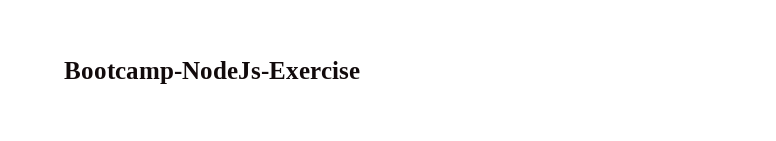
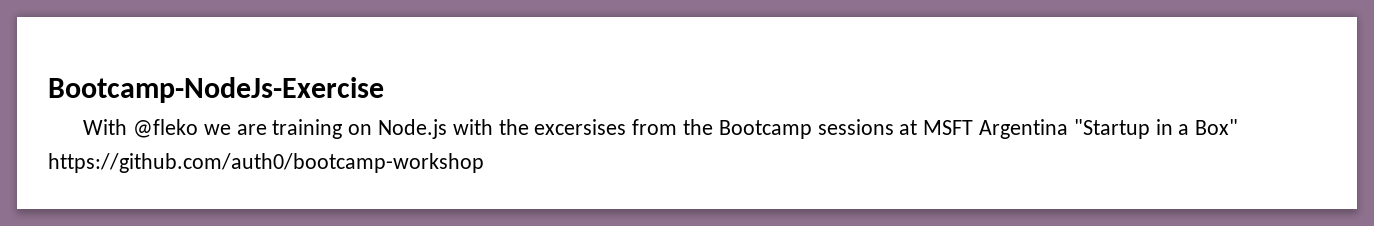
+ With @fleko we are training on Node.js with the excersises from the Bootcamp sessions at MSFT Argentina "Startup in a Box"
+ https://github.com/auth0/bootcamp-workshop

